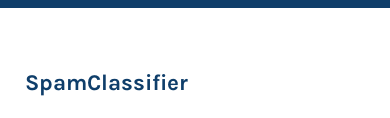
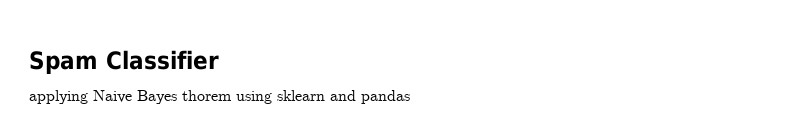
- SpamClassifier
+ Spam Classifier
+ applying Naive Bayes thorem using sklearn and pandas

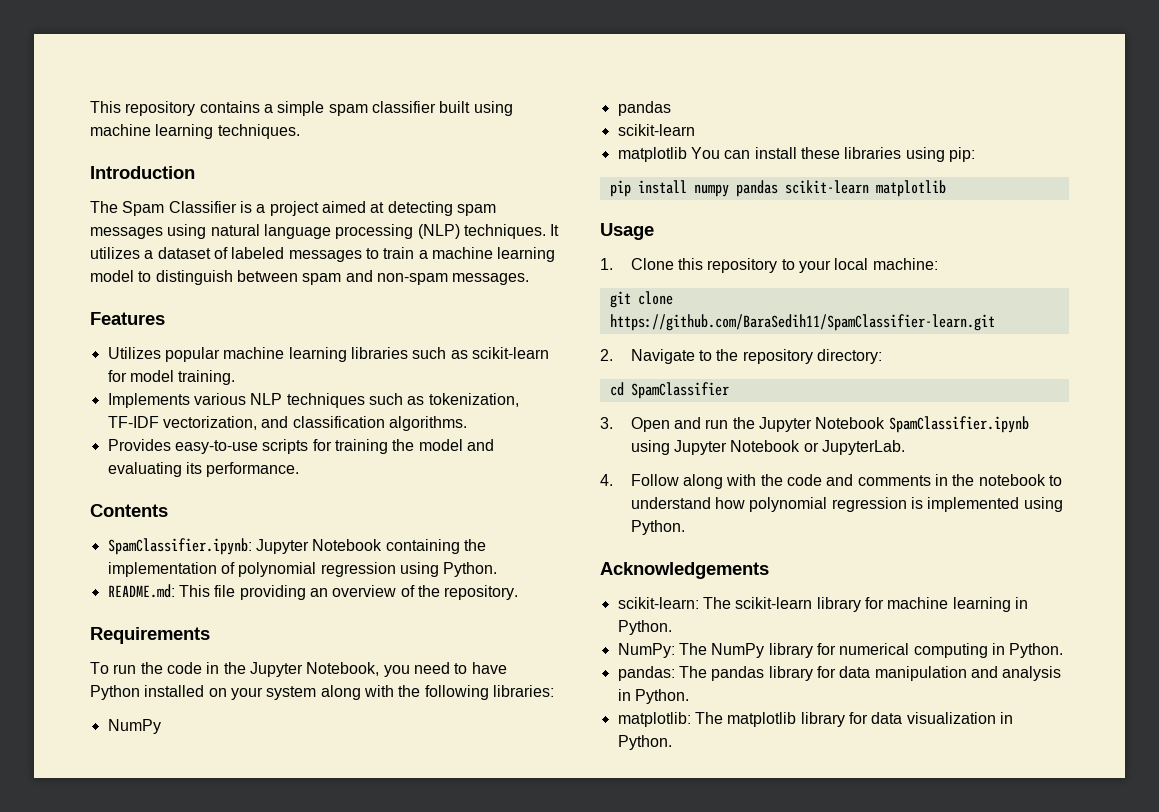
- Spam Classifier
- applying Naive Bayes thorem using sklearn and pandas
+ This repository contains a simple spam classifier built using machine learning techniques.
+ Introduction
+ The Spam Classifier is a project aimed at detecting spam messages using natural language processing (NLP) techniques. It utilizes a dataset of labeled messages to train a machine learning model to distinguish between spam and non-spam messages.
+ Features
+ Utilizes popular machine learning libraries such as scikit-learn for model training.
+ Implements various NLP techniques such as tokenization, TF-IDF vectorization, and classification algorithms.
+ Provides easy-to-use scripts for training the model and evaluating its performance.
+ Contents
+ SpamClassifier.ipynb: Jupyter Notebook containing the implementation of polynomial regression using Python.
+ README.md: This file providing an overview of the repository.
+ Requirements
+ To run the code in the Jupyter Notebook, you need to have Python installed on your system along with the following libraries:
+ NumPy
+ pandas
+ scikit-learn
+ matplotlib You can install these libraries using pip:
+ pip install numpy pandas scikit-learn matplotlib
+ Usage
+ 1. Clone this repository to your local machine:
+ git clone https://github.com/BaraSedih11/SpamClassifier-learn.git
+ 2. Navigate to the repository directory:
+ cd SpamClassifier
+ 3. Open and run the Jupyter Notebook SpamClassifier.ipynb using Jupyter Notebook or JupyterLab.
+ 4. Follow along with the code and comments in the notebook to understand how polynomial regression is implemented using Python.
+ Acknowledgements
+ scikit-learn: The scikit-learn library for machine learning in Python.
+ NumPy: The NumPy library for numerical computing in Python.
+ pandas: The pandas library for data manipulation and analysis in Python.
+ matplotlib: The matplotlib library for data visualization in Python.

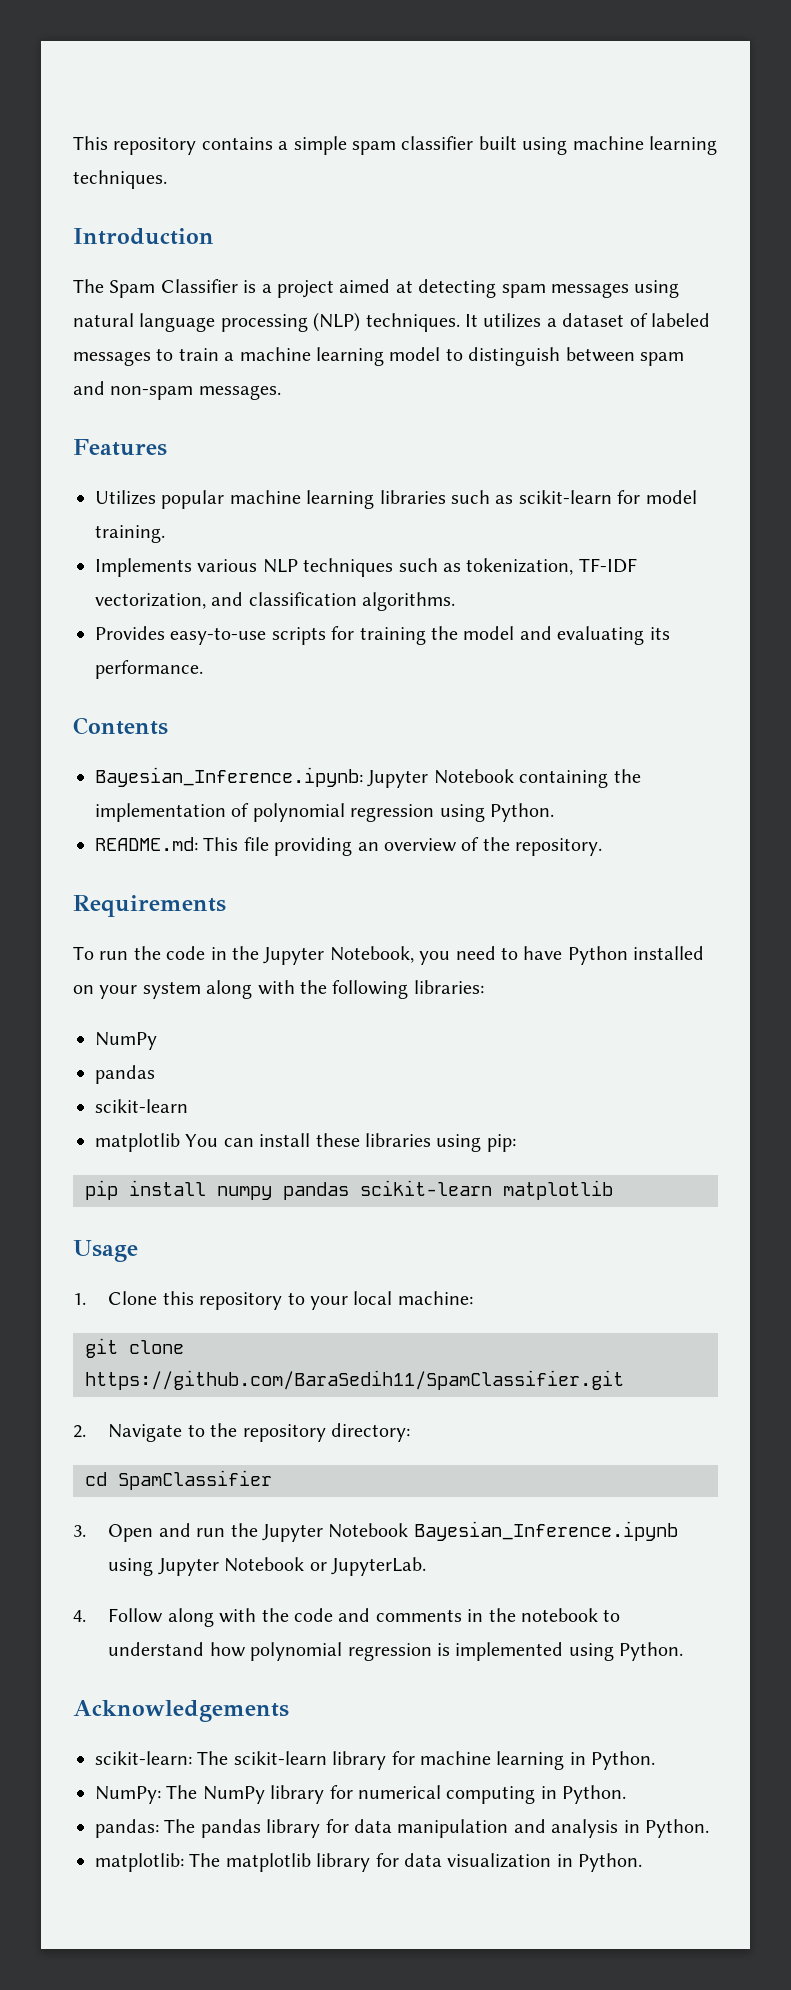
- SpamClassifier.ipynb: Jupyter Notebook containing the implementation of polynomial regression using Python.
+ Bayesian_Inference.ipynb: Jupyter Notebook containing the implementation of polynomial regression using Python.
- git clone https://github.com/BaraSedih11/SpamClassifier-learn.git
+ git clone https://github.com/BaraSedih11/SpamClassifier.git
- 3. Open and run the Jupyter Notebook SpamClassifier.ipynb using Jupyter Notebook or JupyterLab.
+ 3. Open and run the Jupyter Notebook Bayesian_Inference.ipynb using Jupyter Notebook or JupyterLab.

